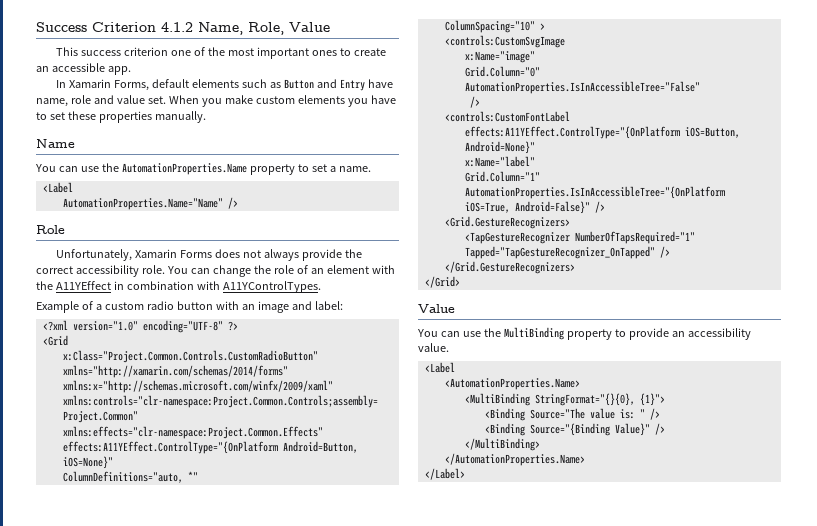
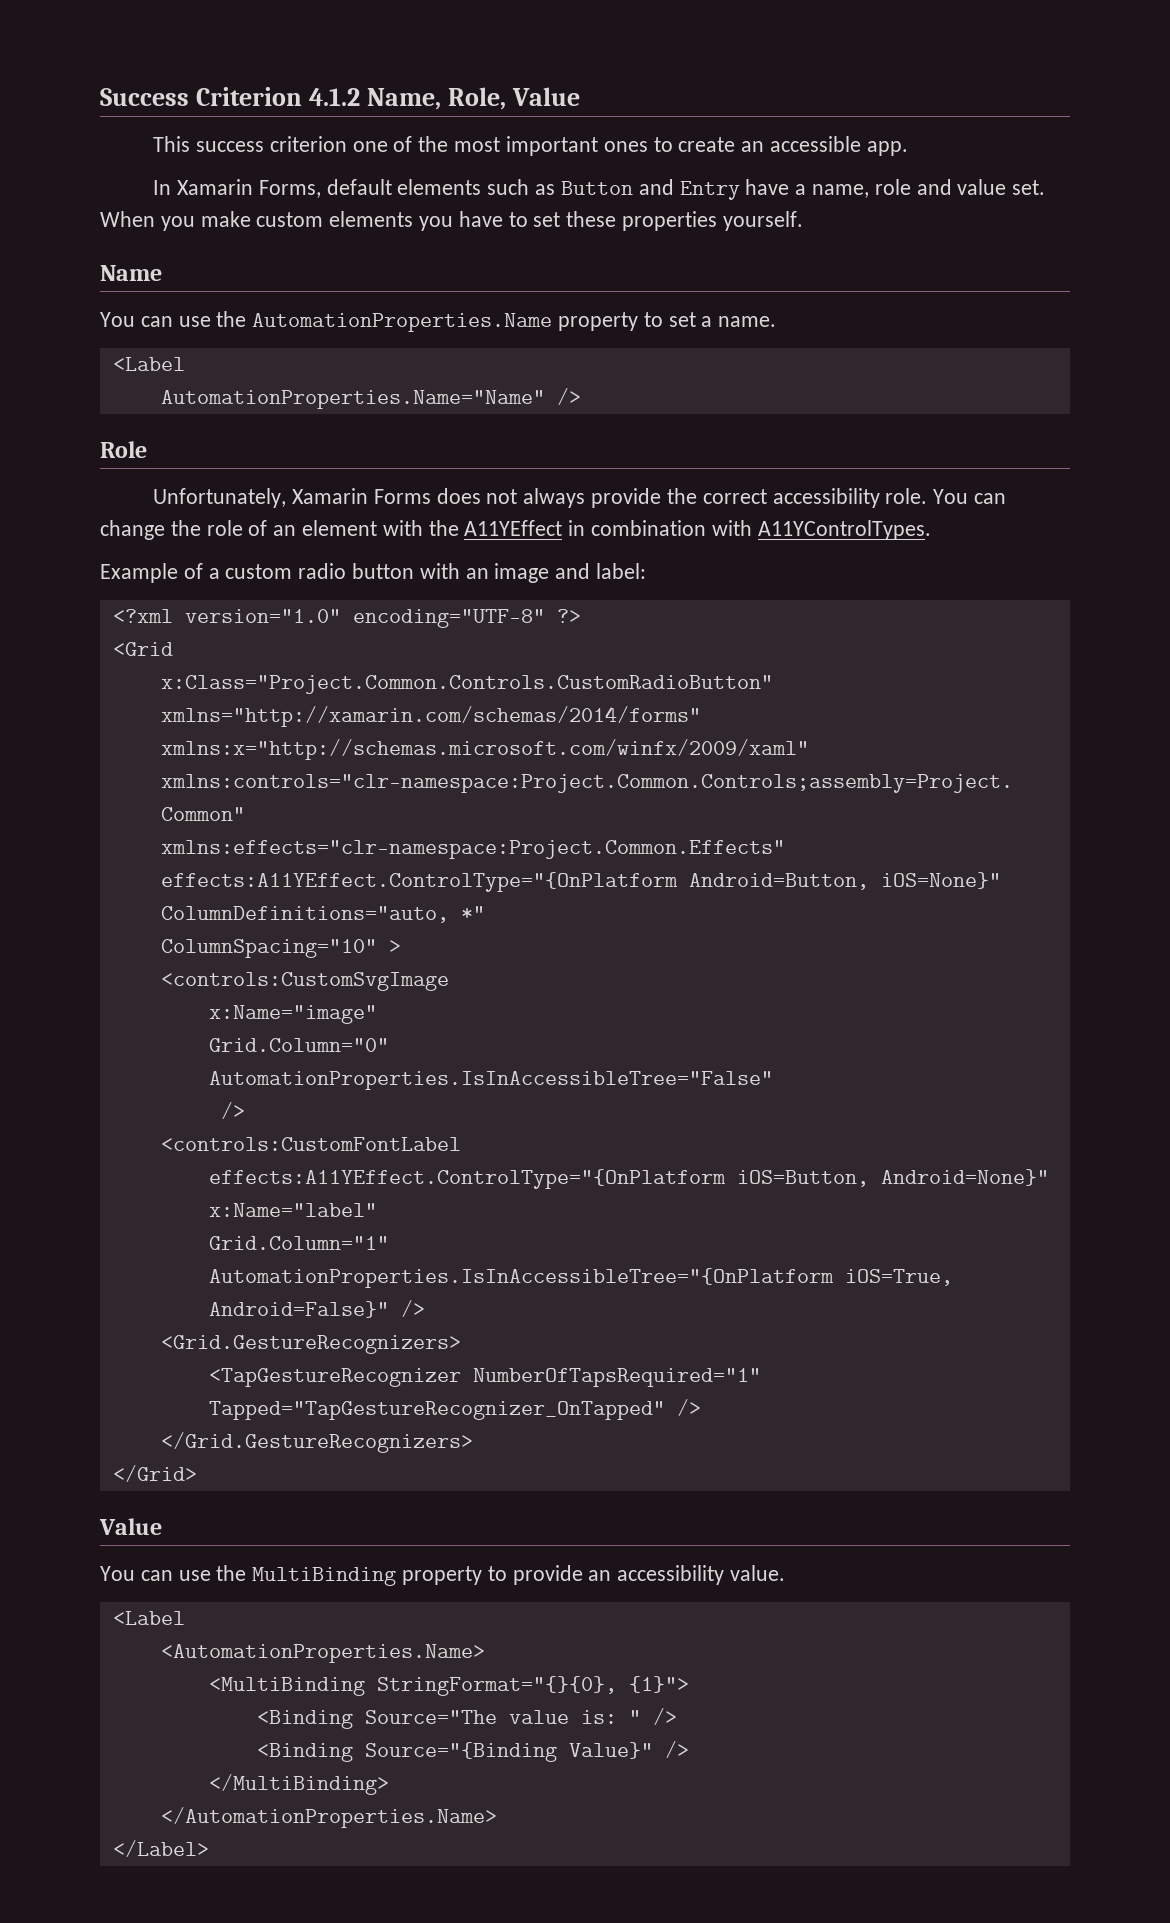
- In Xamarin Forms, default elements such as Button and Entry have name, role and value set.
+ In Xamarin Forms, default elements such as Button and Entry have a name, role and value set.
- When you make custom elements you have to set these properties manually.
+ When you make custom elements you have to set these properties yourself.

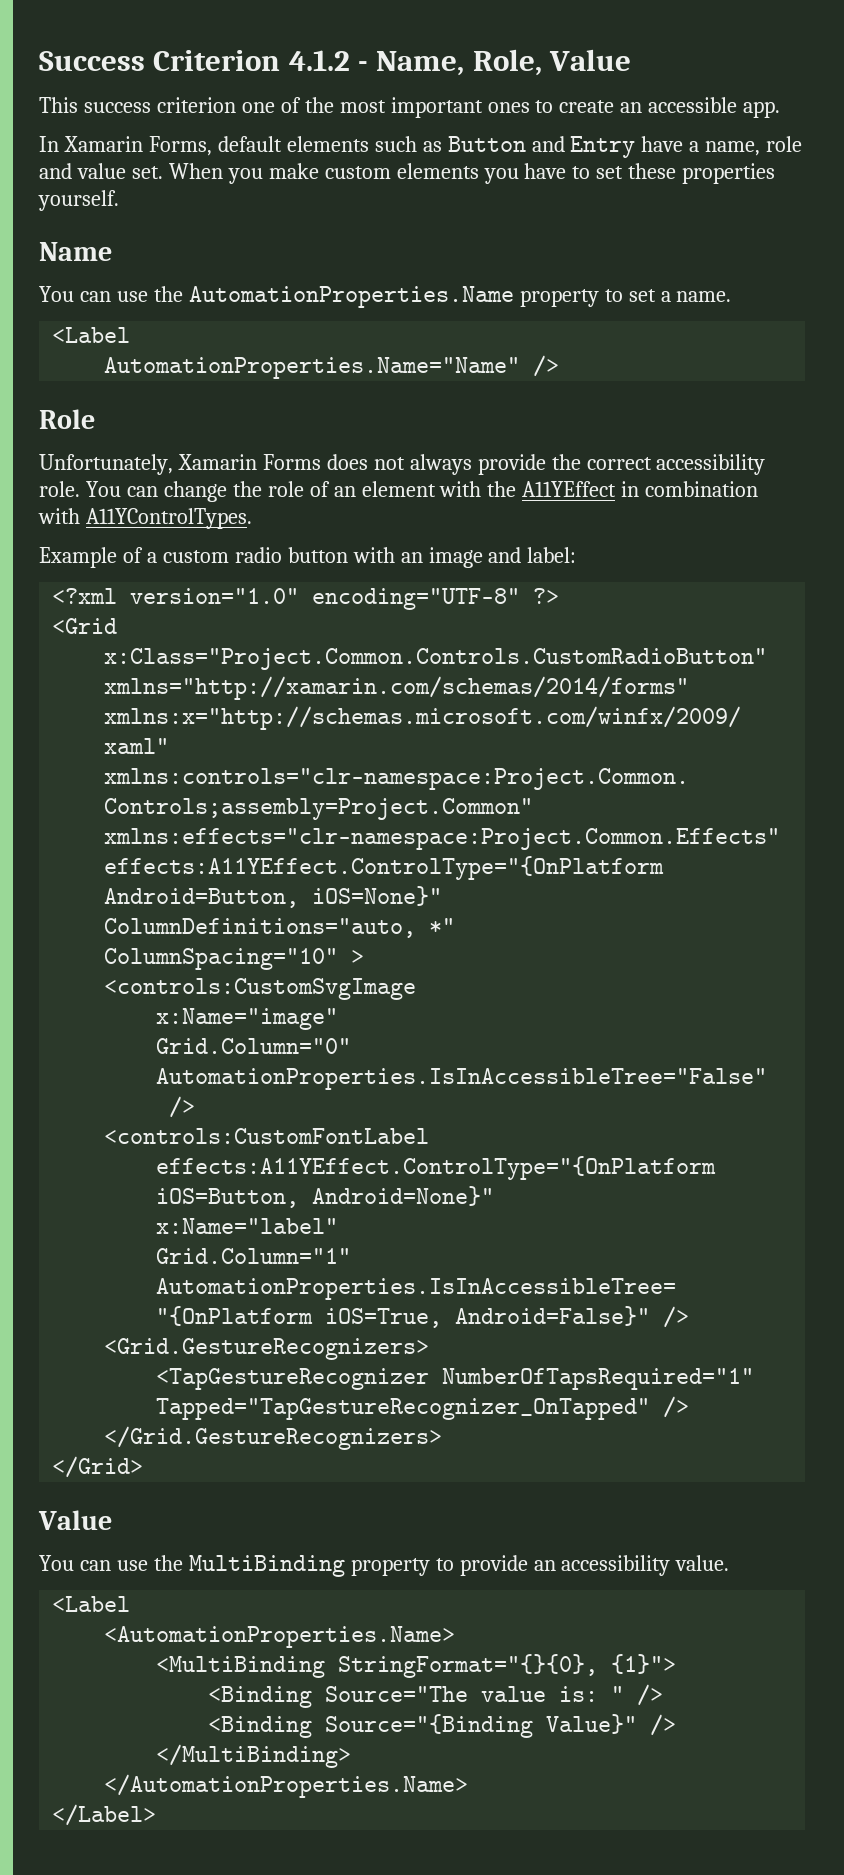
- Success Criterion 4.1.2 Name, Role, Value
+ Success Criterion 4.1.2 - Name, Role, Value

